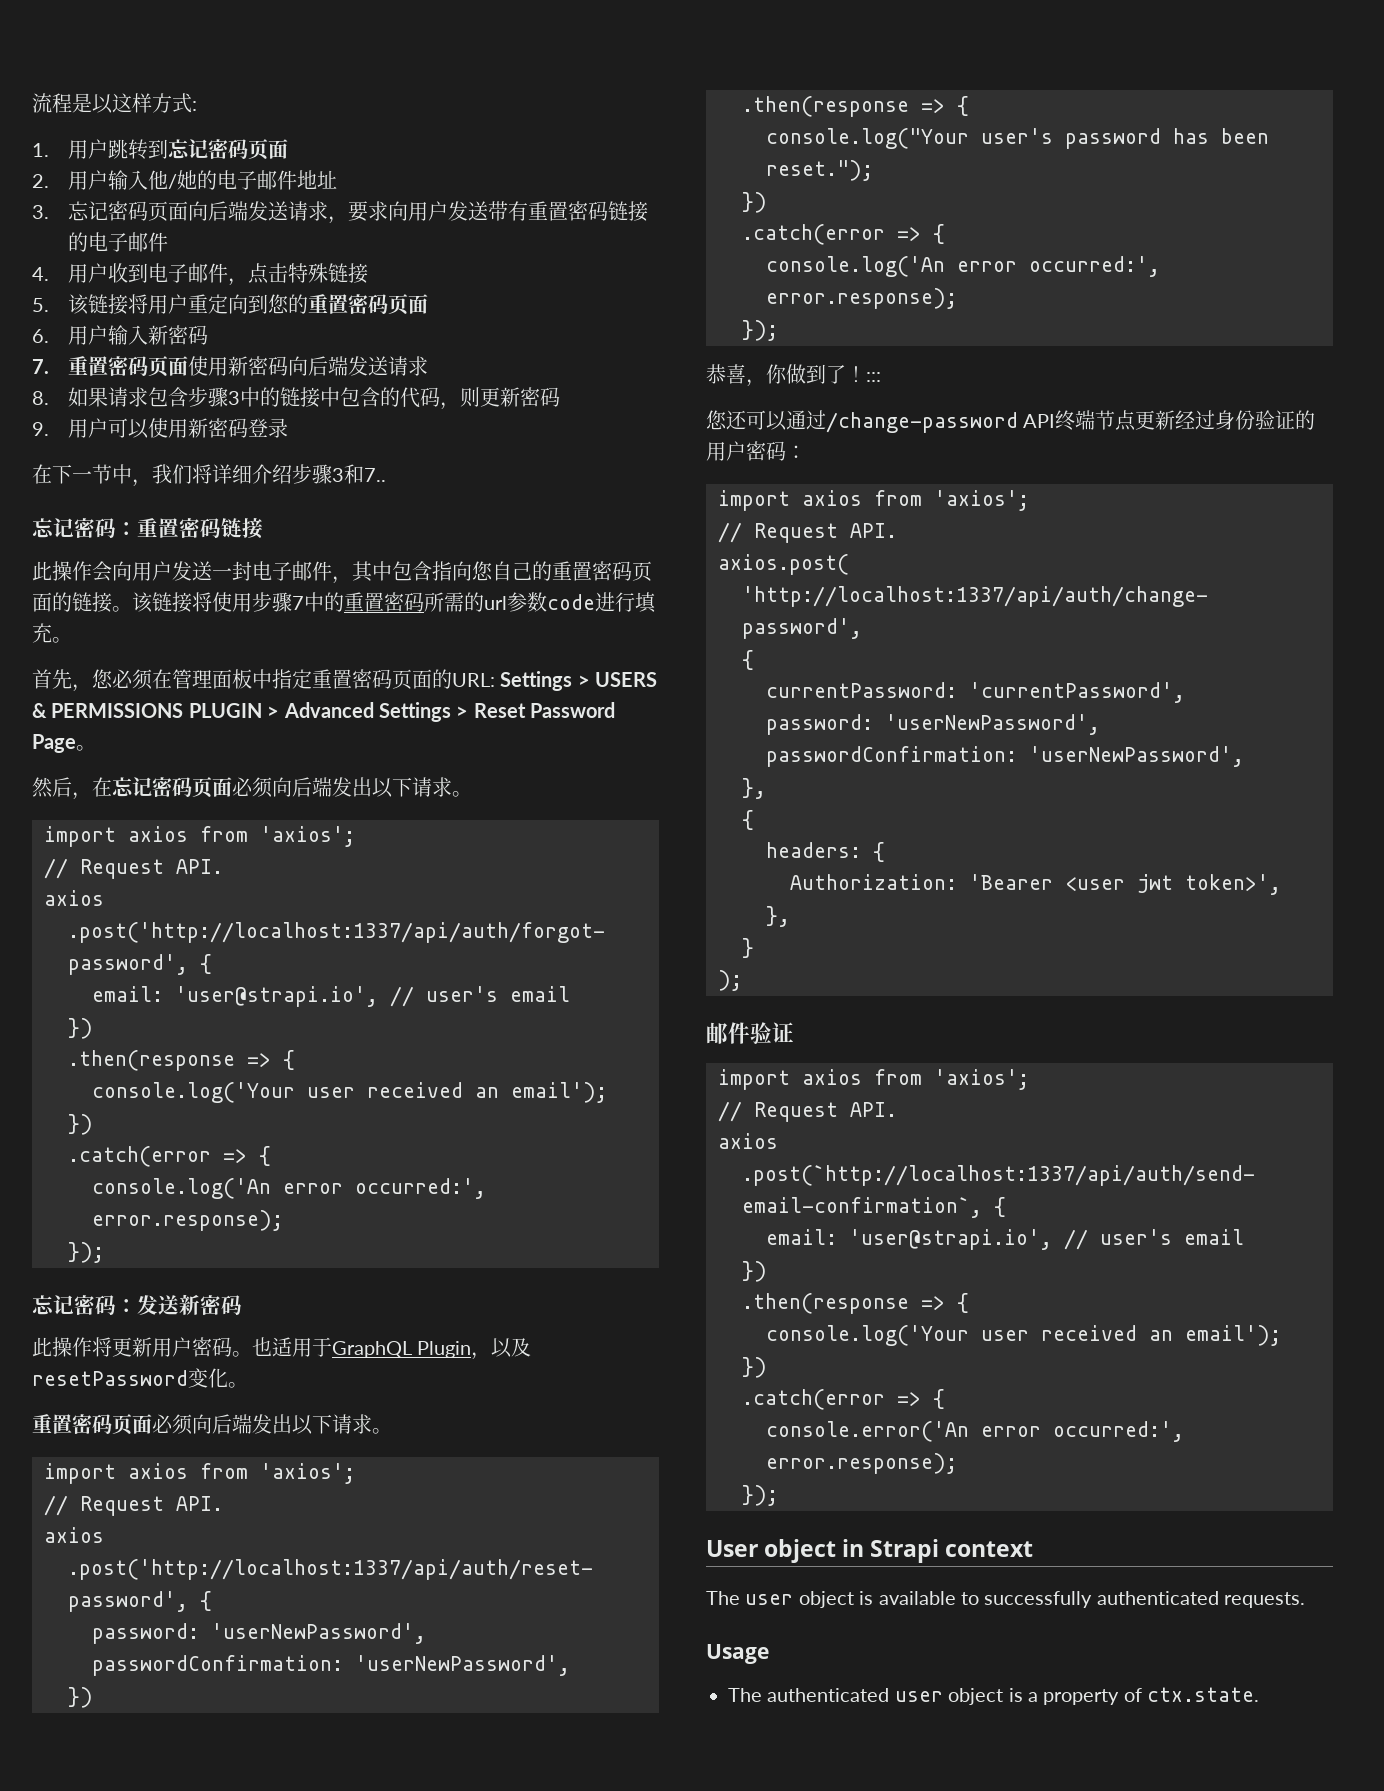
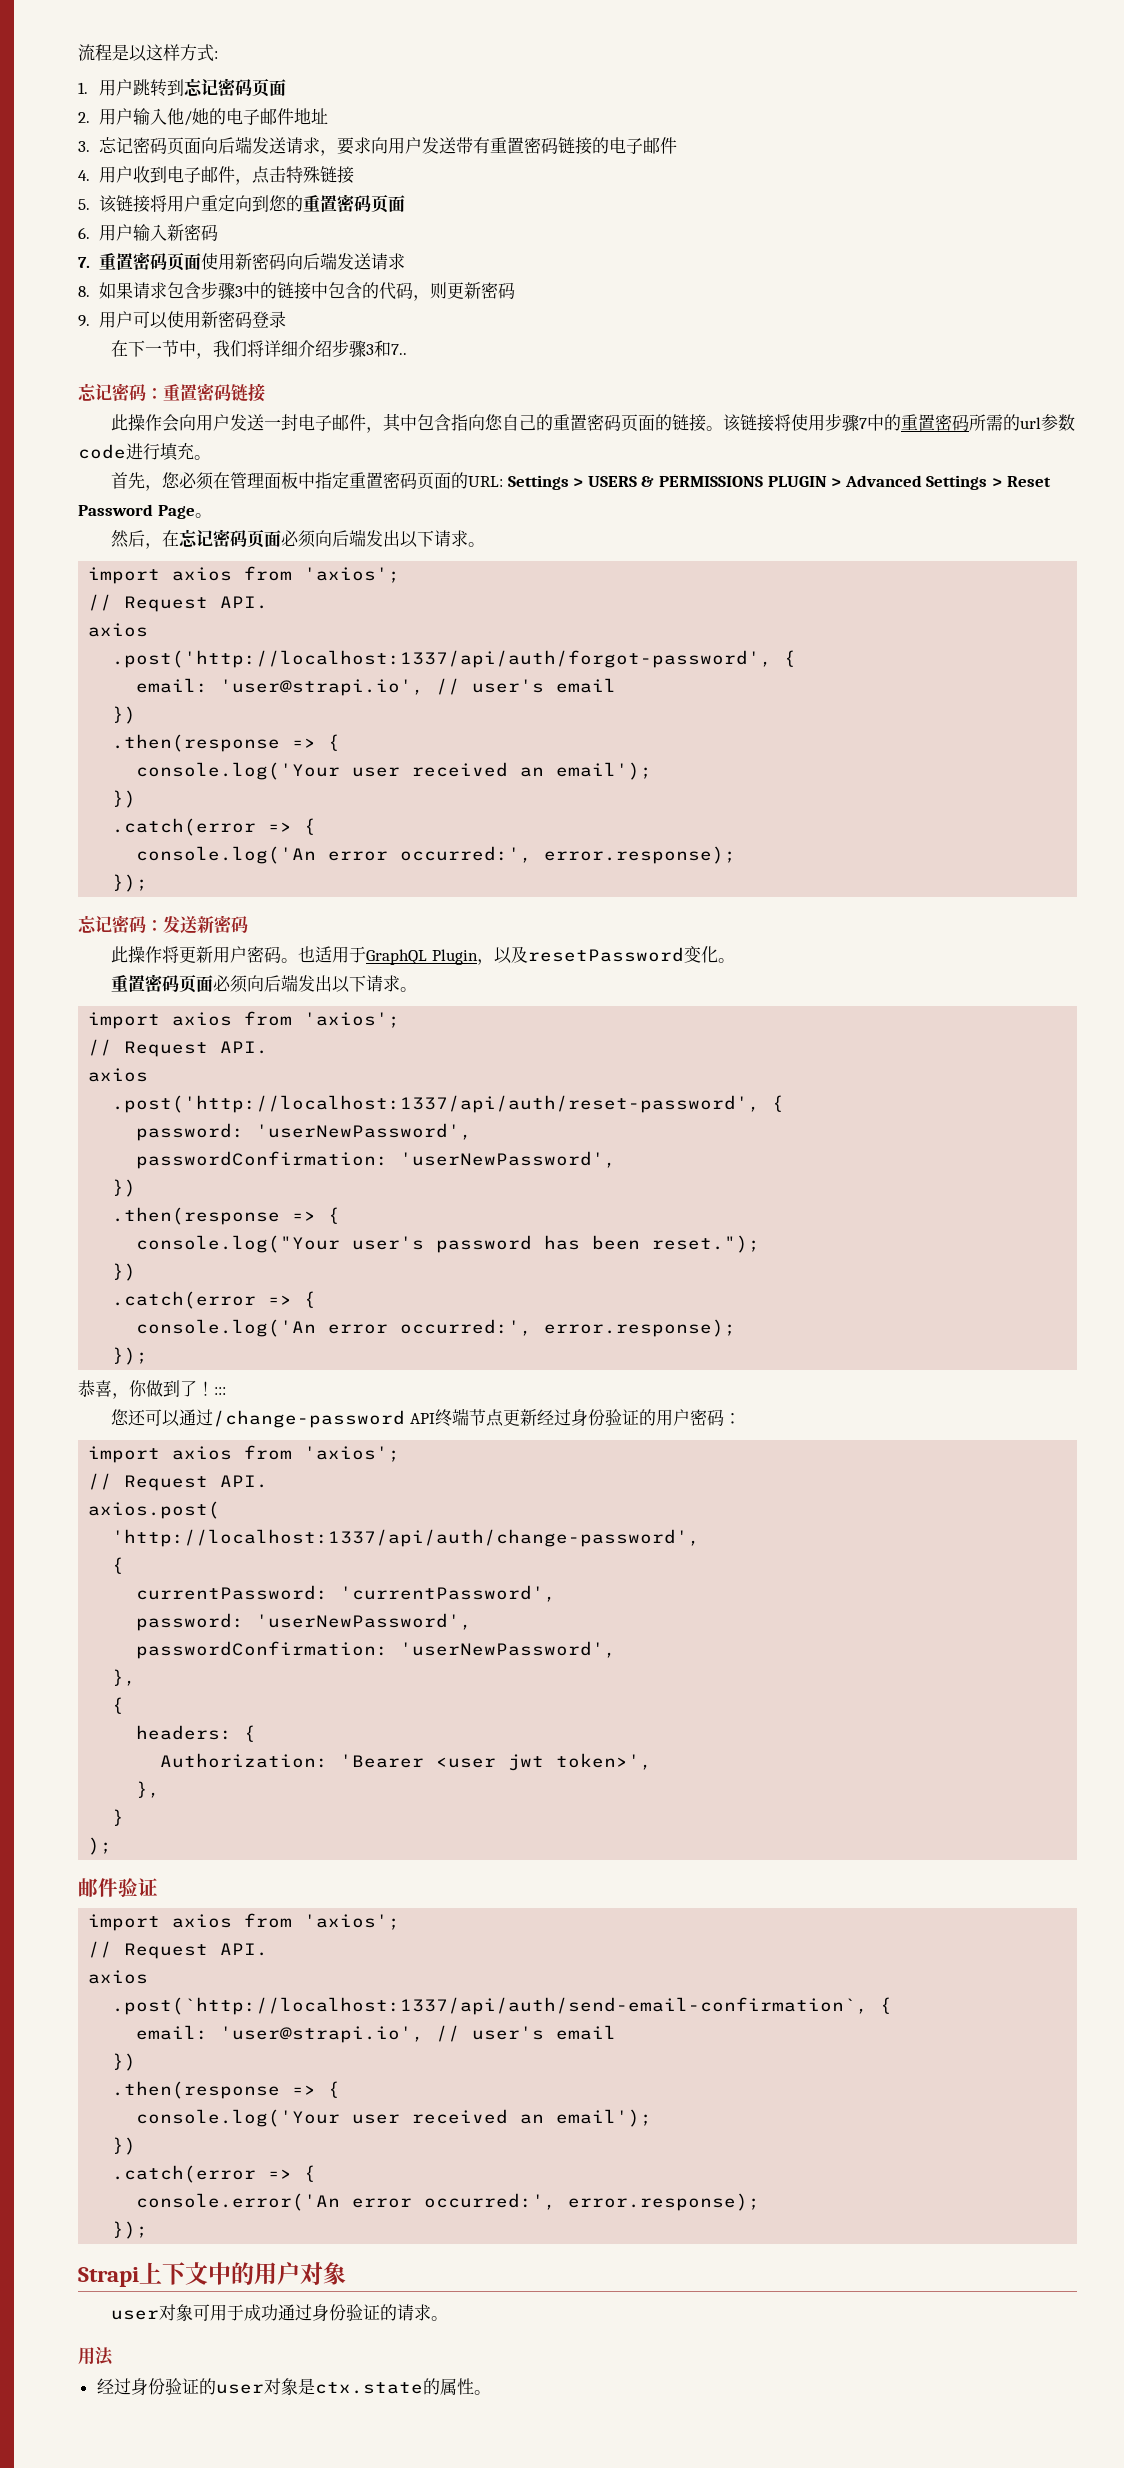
- User object in Strapi context
- The user object is available to successfully authenticated requests.
- Usage
- The authenticated user object is a property of ctx.state.
+ Strapi上下文中的用户对象
+ user对象可用于成功通过身份验证的请求。
+ 用法
+ 经过身份验证的user对象是ctx.state的属性。

